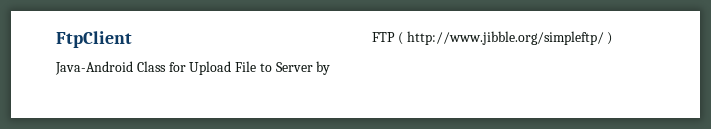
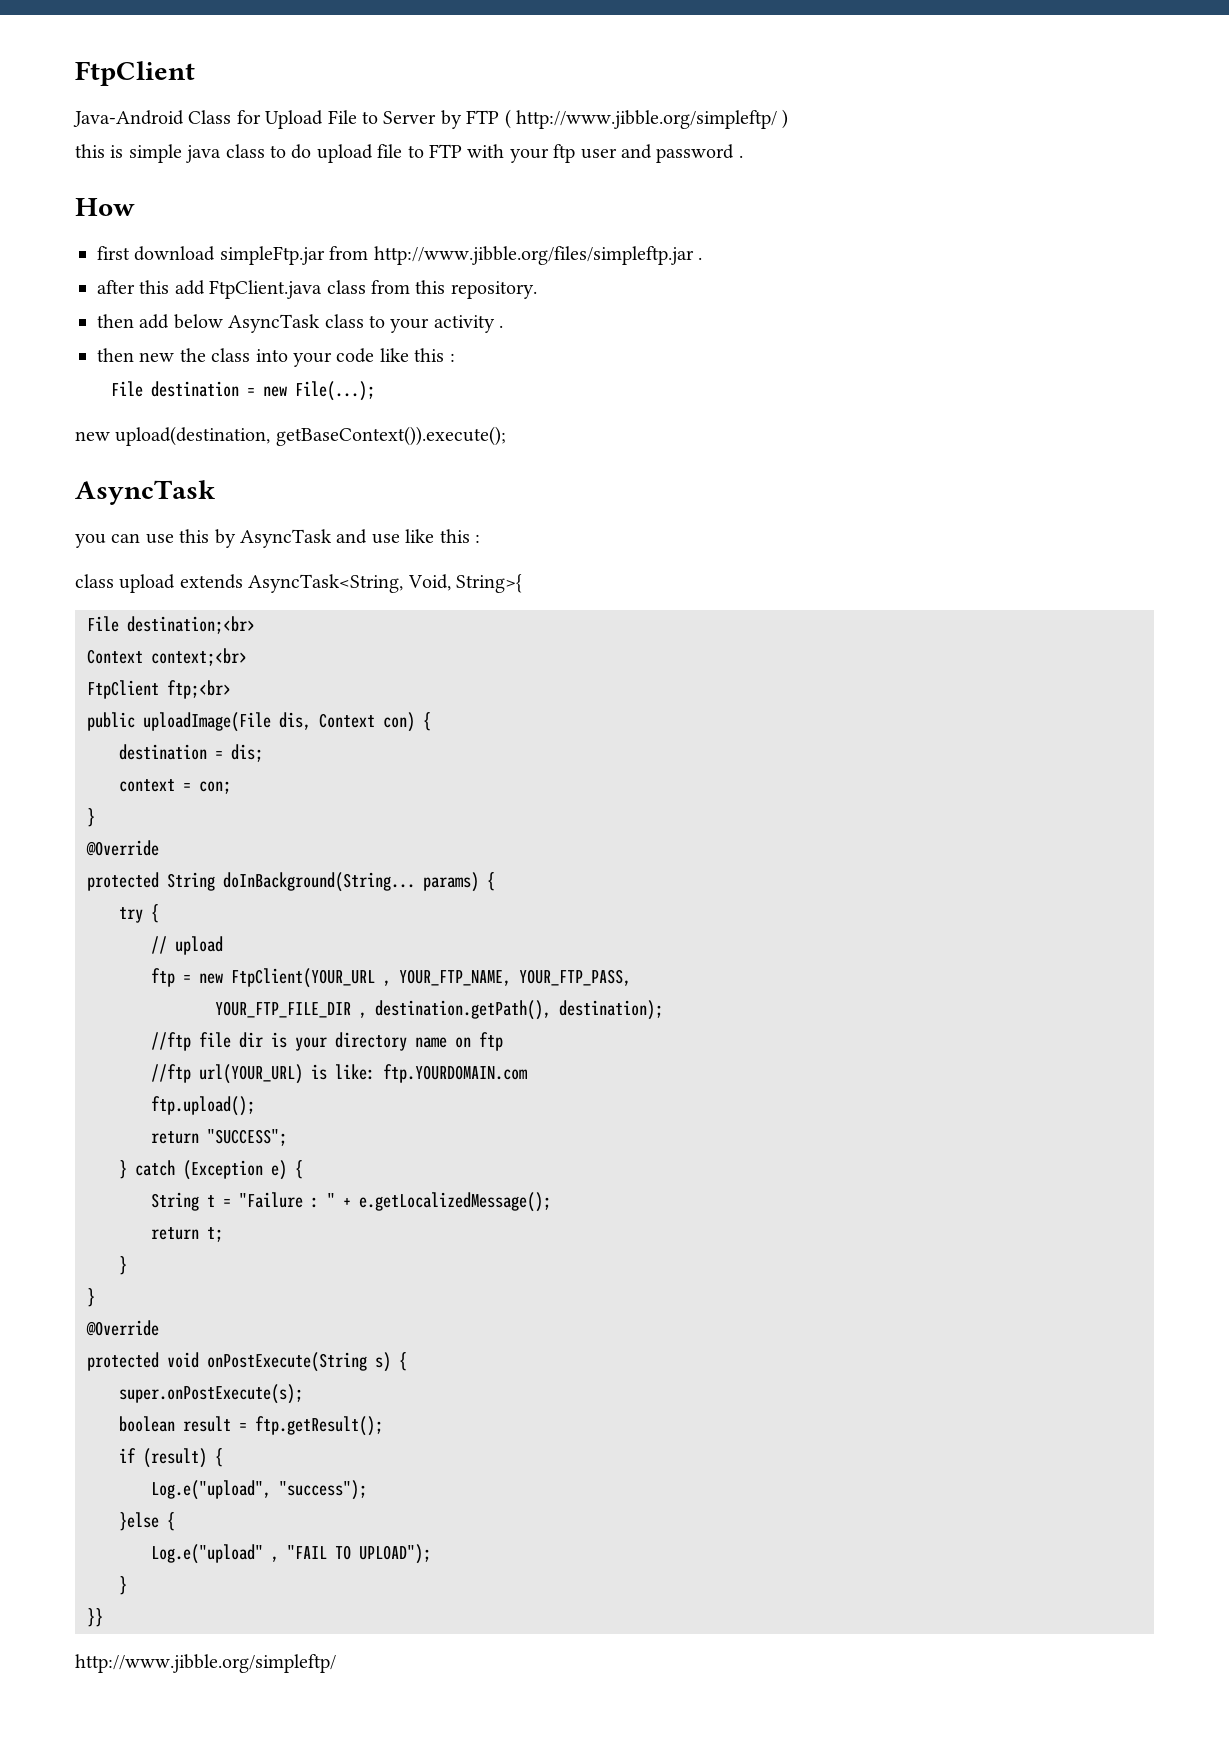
+ this is simple java class to do upload file to FTP with your ftp user and password .
+ How
+ first download simpleFtp.jar from http://www.jibble.org/files/simpleftp.jar .
+ after this add FtpClient.java class from this repository.
+ then add below AsyncTask class to your activity .
+ then new the class into your code like this :
+ File destination = new File(...);
+ new upload(destination, getBaseContext()).execute();
+ AsyncTask
+ you can use this by AsyncTask and use like this :
+ class upload extends AsyncTask<String, Void, String>{
+ File destination;<br>
+ Context context;<br>
+ FtpClient ftp;<br>
+ public uploadImage(File dis, Context con) {
+ destination = dis;
+ context = con;
+ }
+ @Override
+ protected String doInBackground(String... params) {
+ try {
+ // upload
+ ftp = new FtpClient(YOUR_URL , YOUR_FTP_NAME, YOUR_FTP_PASS,
+ YOUR_FTP_FILE_DIR , destination.getPath(), destination);
+ //ftp file dir is your directory name on ftp
+ //ftp url(YOUR_URL) is like: ftp.YOURDOMAIN.com
+ ftp.upload();
+ return "SUCCESS";
+ } catch (Exception e) {
+ String t = "Failure : " + e.getLocalizedMessage();
+ return t;
+ }
+ }
+ @Override
+ protected void onPostExecute(String s) {
+ super.onPostExecute(s);
+ boolean result = ftp.getResult();
+ if (result) {
+ Log.e("upload", "success");
+ }else {
+ Log.e("upload" , "FAIL TO UPLOAD");
+ }
+ }}
+ http://www.jibble.org/simpleftp/

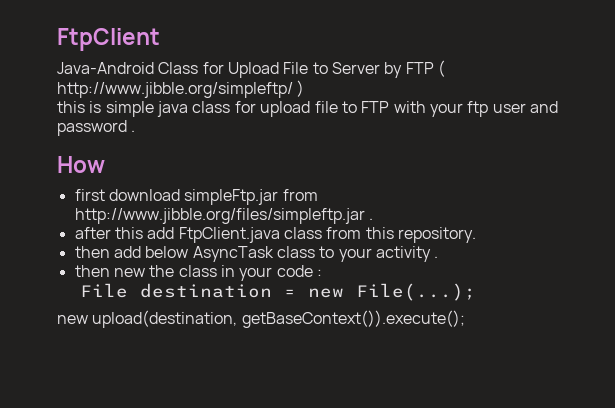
- this is simple java class to do upload file to FTP with your ftp user and password .
+ this is simple java class for upload file to FTP with your ftp user and password .
- then new the class into your code like this :
+ then new the class in your code :
  new upload(destination, getBaseContext()).execute();
- AsyncTask
- you can use this by AsyncTask and use like this :
- class upload extends AsyncTask<String, Void, String>{
- File destination;<br>
- Context context;<br>
- FtpClient ftp;<br>
- public uploadImage(File dis, Context con) {
- destination = dis;
- context = con;
- }
- @Override
- protected String doInBackground(String... params) {
- try {
- // upload
- ftp = new FtpClient(YOUR_URL , YOUR_FTP_NAME, YOUR_FTP_PASS,
- YOUR_FTP_FILE_DIR , destination.getPath(), destination);
- //ftp file dir is your directory name on ftp
- //ftp url(YOUR_URL) is like: ftp.YOURDOMAIN.com
- ftp.upload();
- return "SUCCESS";
- } catch (Exception e) {
- String t = "Failure : " + e.getLocalizedMessage();
- return t;
- }
- }
- @Override
- protected void onPostExecute(String s) {
- super.onPostExecute(s);
- boolean result = ftp.getResult();
- if (result) {
- Log.e("upload", "success");
- }else {
- Log.e("upload" , "FAIL TO UPLOAD");
- }
- }}
- http://www.jibble.org/simpleftp/

